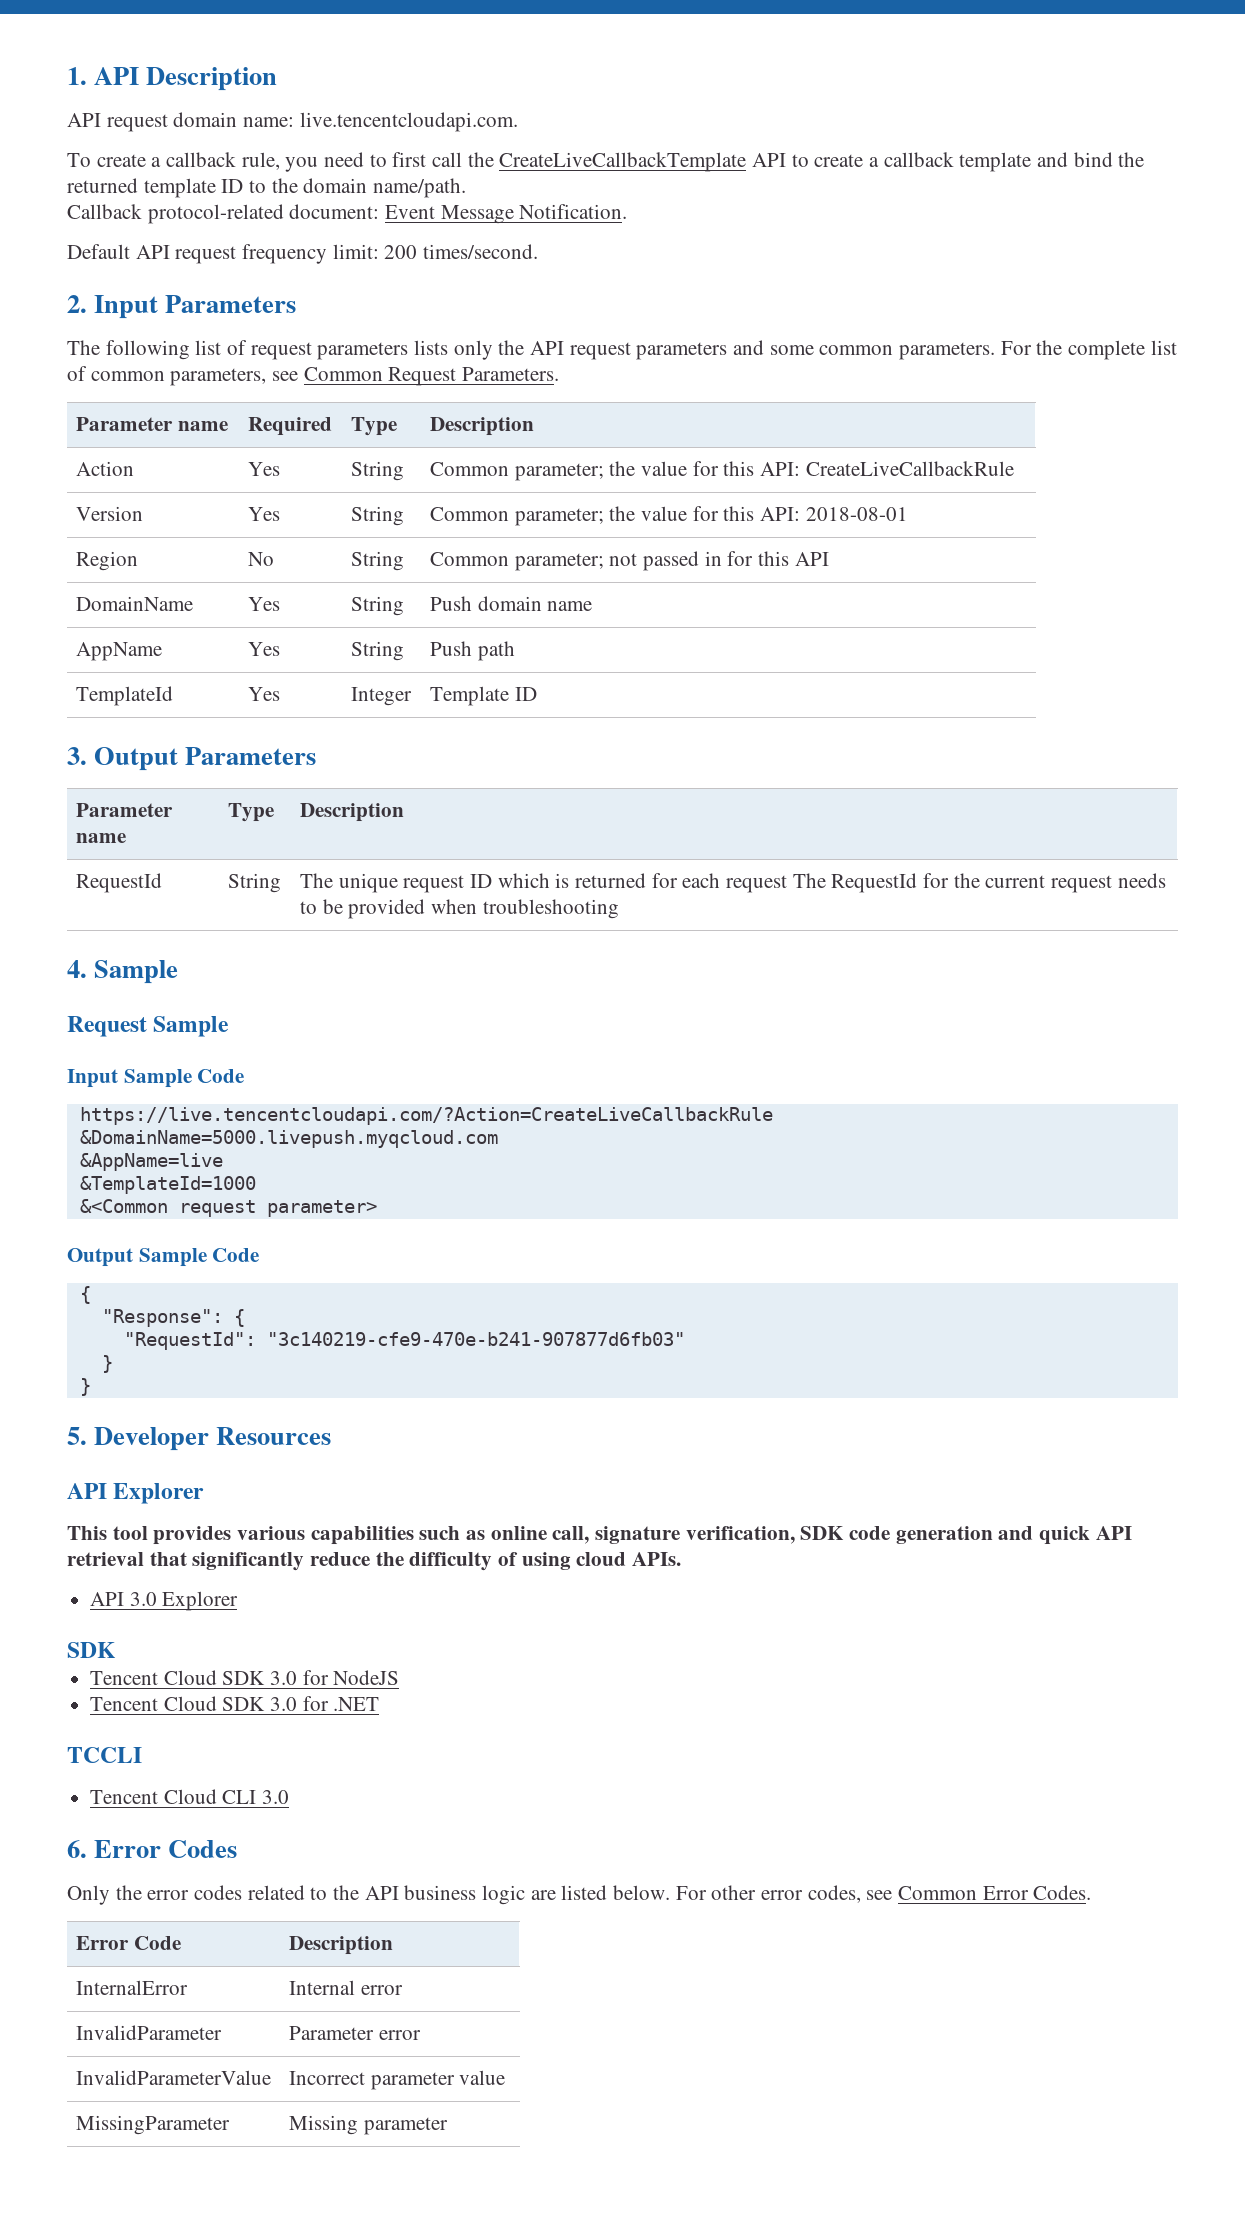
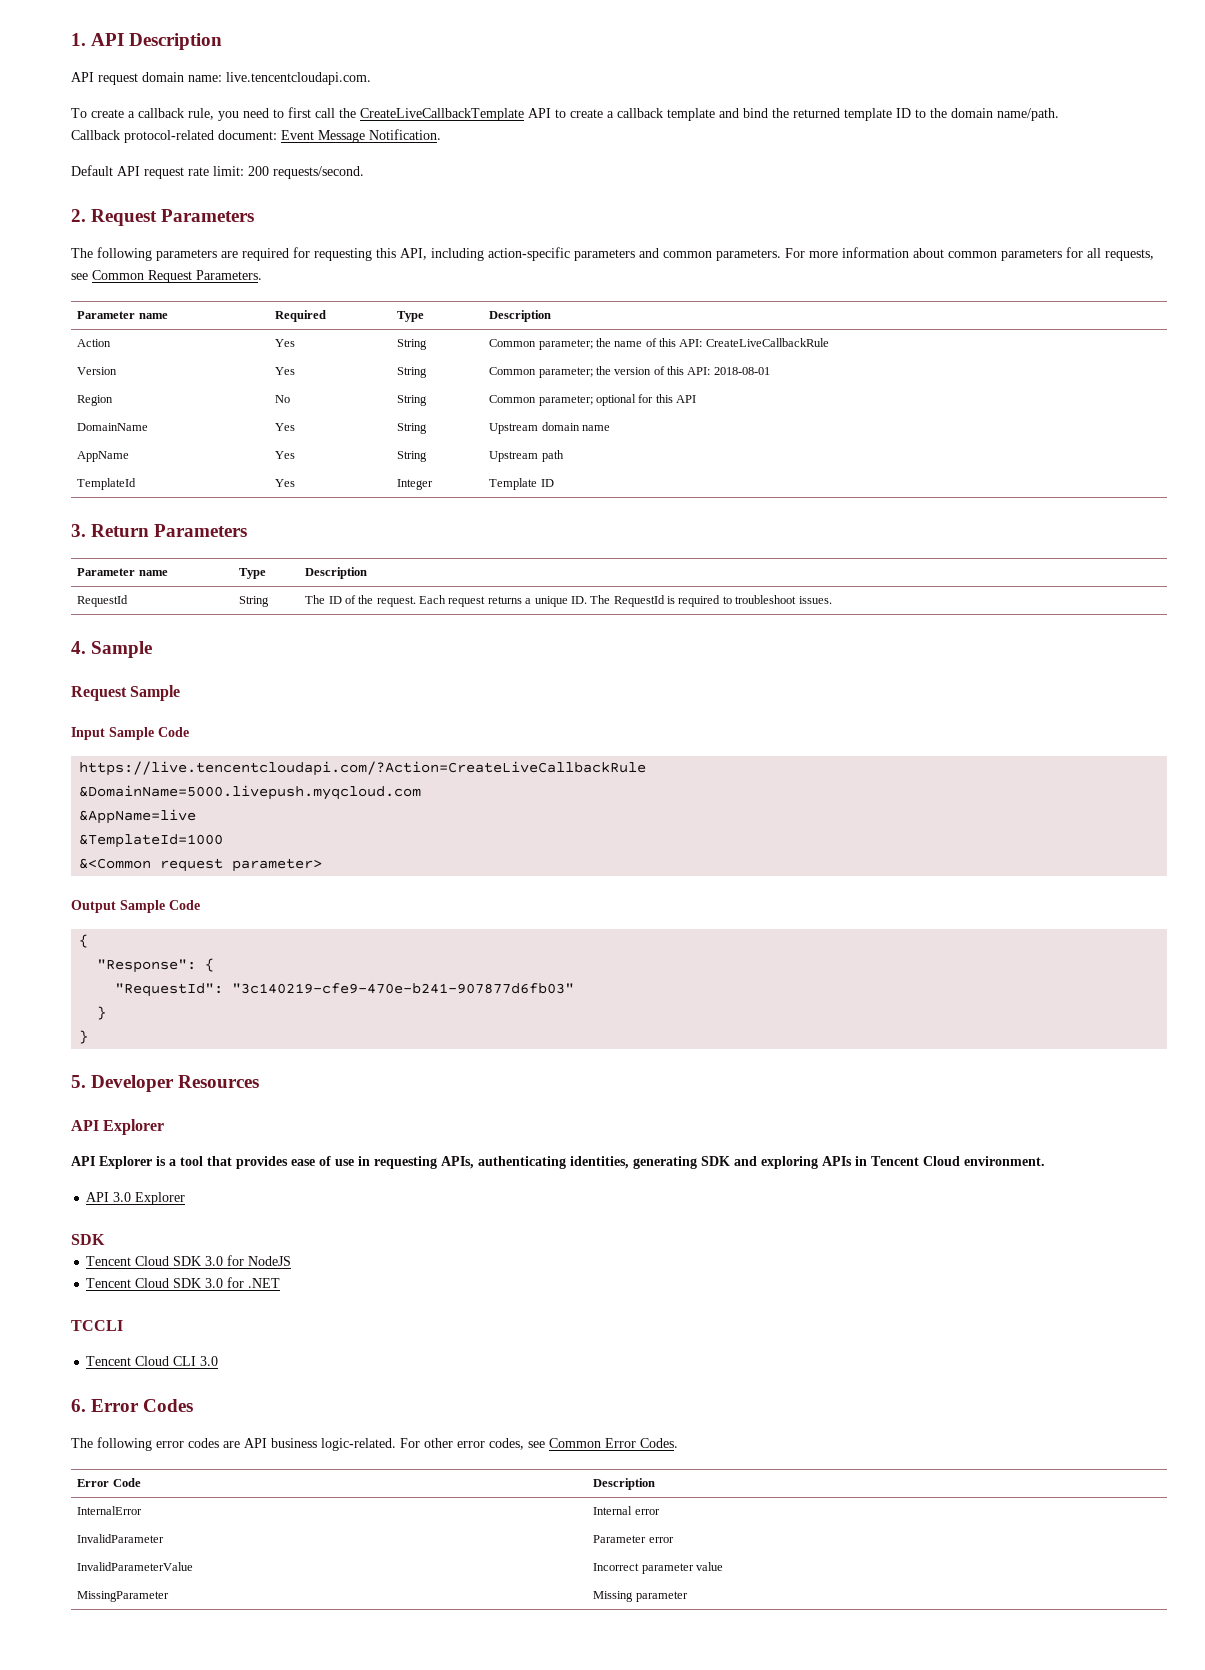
- Default API request frequency limit: 200 times/second.
+ Default API request rate limit: 200 requests/second.
- 2. Input Parameters
+ 2. Request Parameters
- The following list of request parameters lists only the API request parameters and some common parameters.
+ The following parameters are required for requesting this API, including action-specific parameters and common parameters.
- For the complete list of common parameters, see Common Request Parameters.
+ For more information about common parameters for all requests, see Common Request Parameters.
- Action | Yes | String | Common parameter; the value for this API: CreateLiveCallbackRule
+ Action | Yes | String | Common parameter; the name of this API: CreateLiveCallbackRule
- Version | Yes | String | Common parameter; the value for this API: 2018-08-01
+ Version | Yes | String | Common parameter; the version of this API: 2018-08-01
- Region | No | String | Common parameter; not passed in for this API
+ Region | No | String | Common parameter; optional for this API
- DomainName | Yes | String | Push domain name
+ DomainName | Yes | String | Upstream domain name
- AppName | Yes | String | Push path
+ AppName | Yes | String | Upstream path
- 3. Output Parameters
+ 3. Return Parameters
- RequestId | String | The unique request ID which is returned for each request The RequestId for the current request needs to be provided when troubleshooting
+ RequestId | String | The ID of the request. Each request returns a unique ID. The RequestId is required to troubleshoot issues.
- This tool provides various capabilities such as online call, signature verification, SDK code generation and quick API retrieval that significantly reduce the difficulty of using cloud APIs.
+ API Explorer is a tool that provides ease of use in requesting APIs, authenticating identities, generating SDK and exploring APIs in Tencent Cloud environment.
- Only the error codes related to the API business logic are listed below.
+ The following error codes are API business logic-related.

